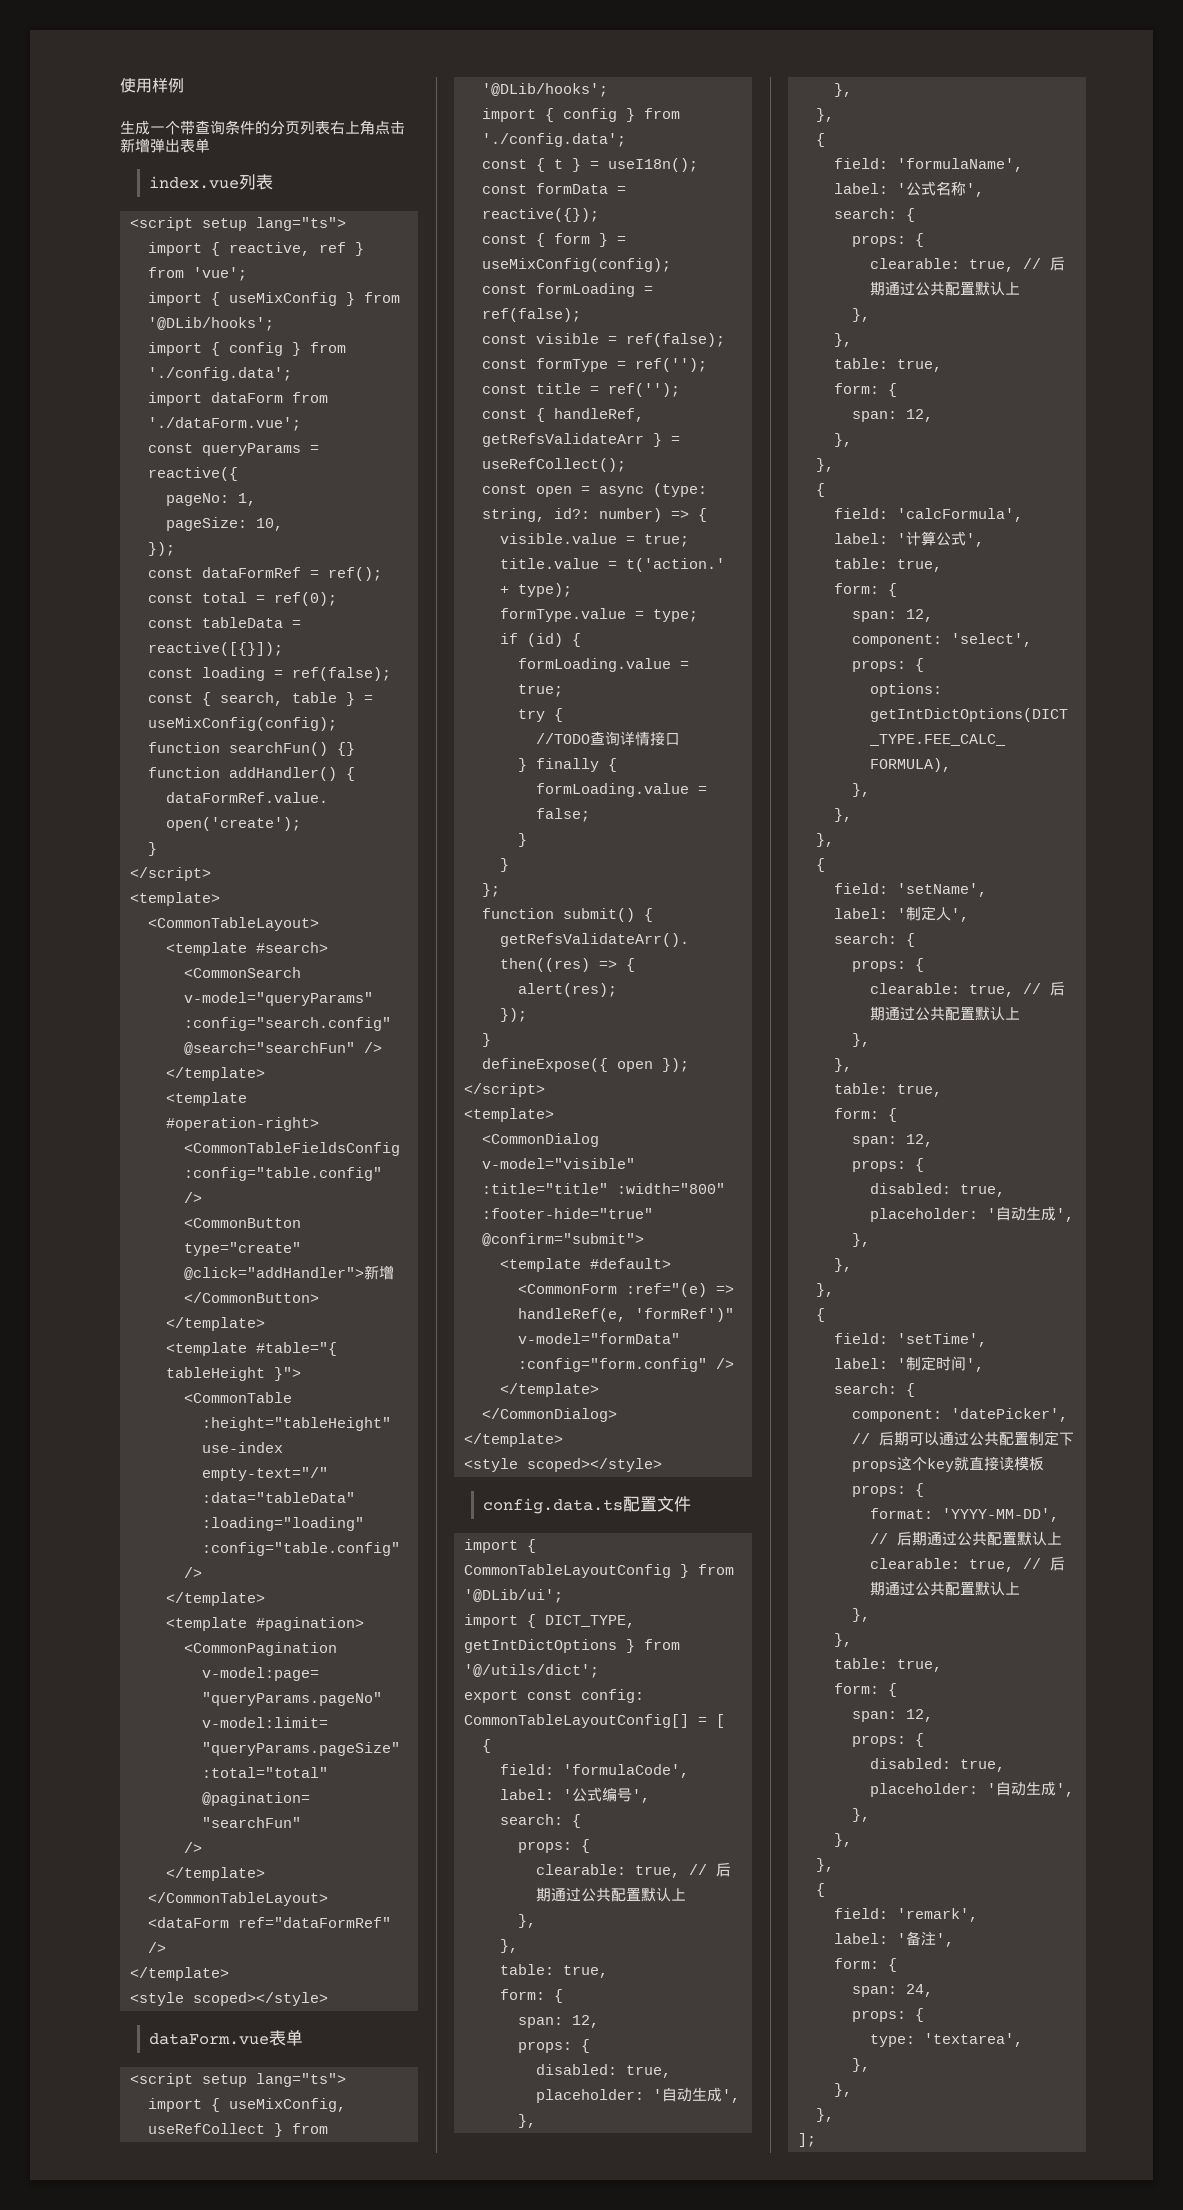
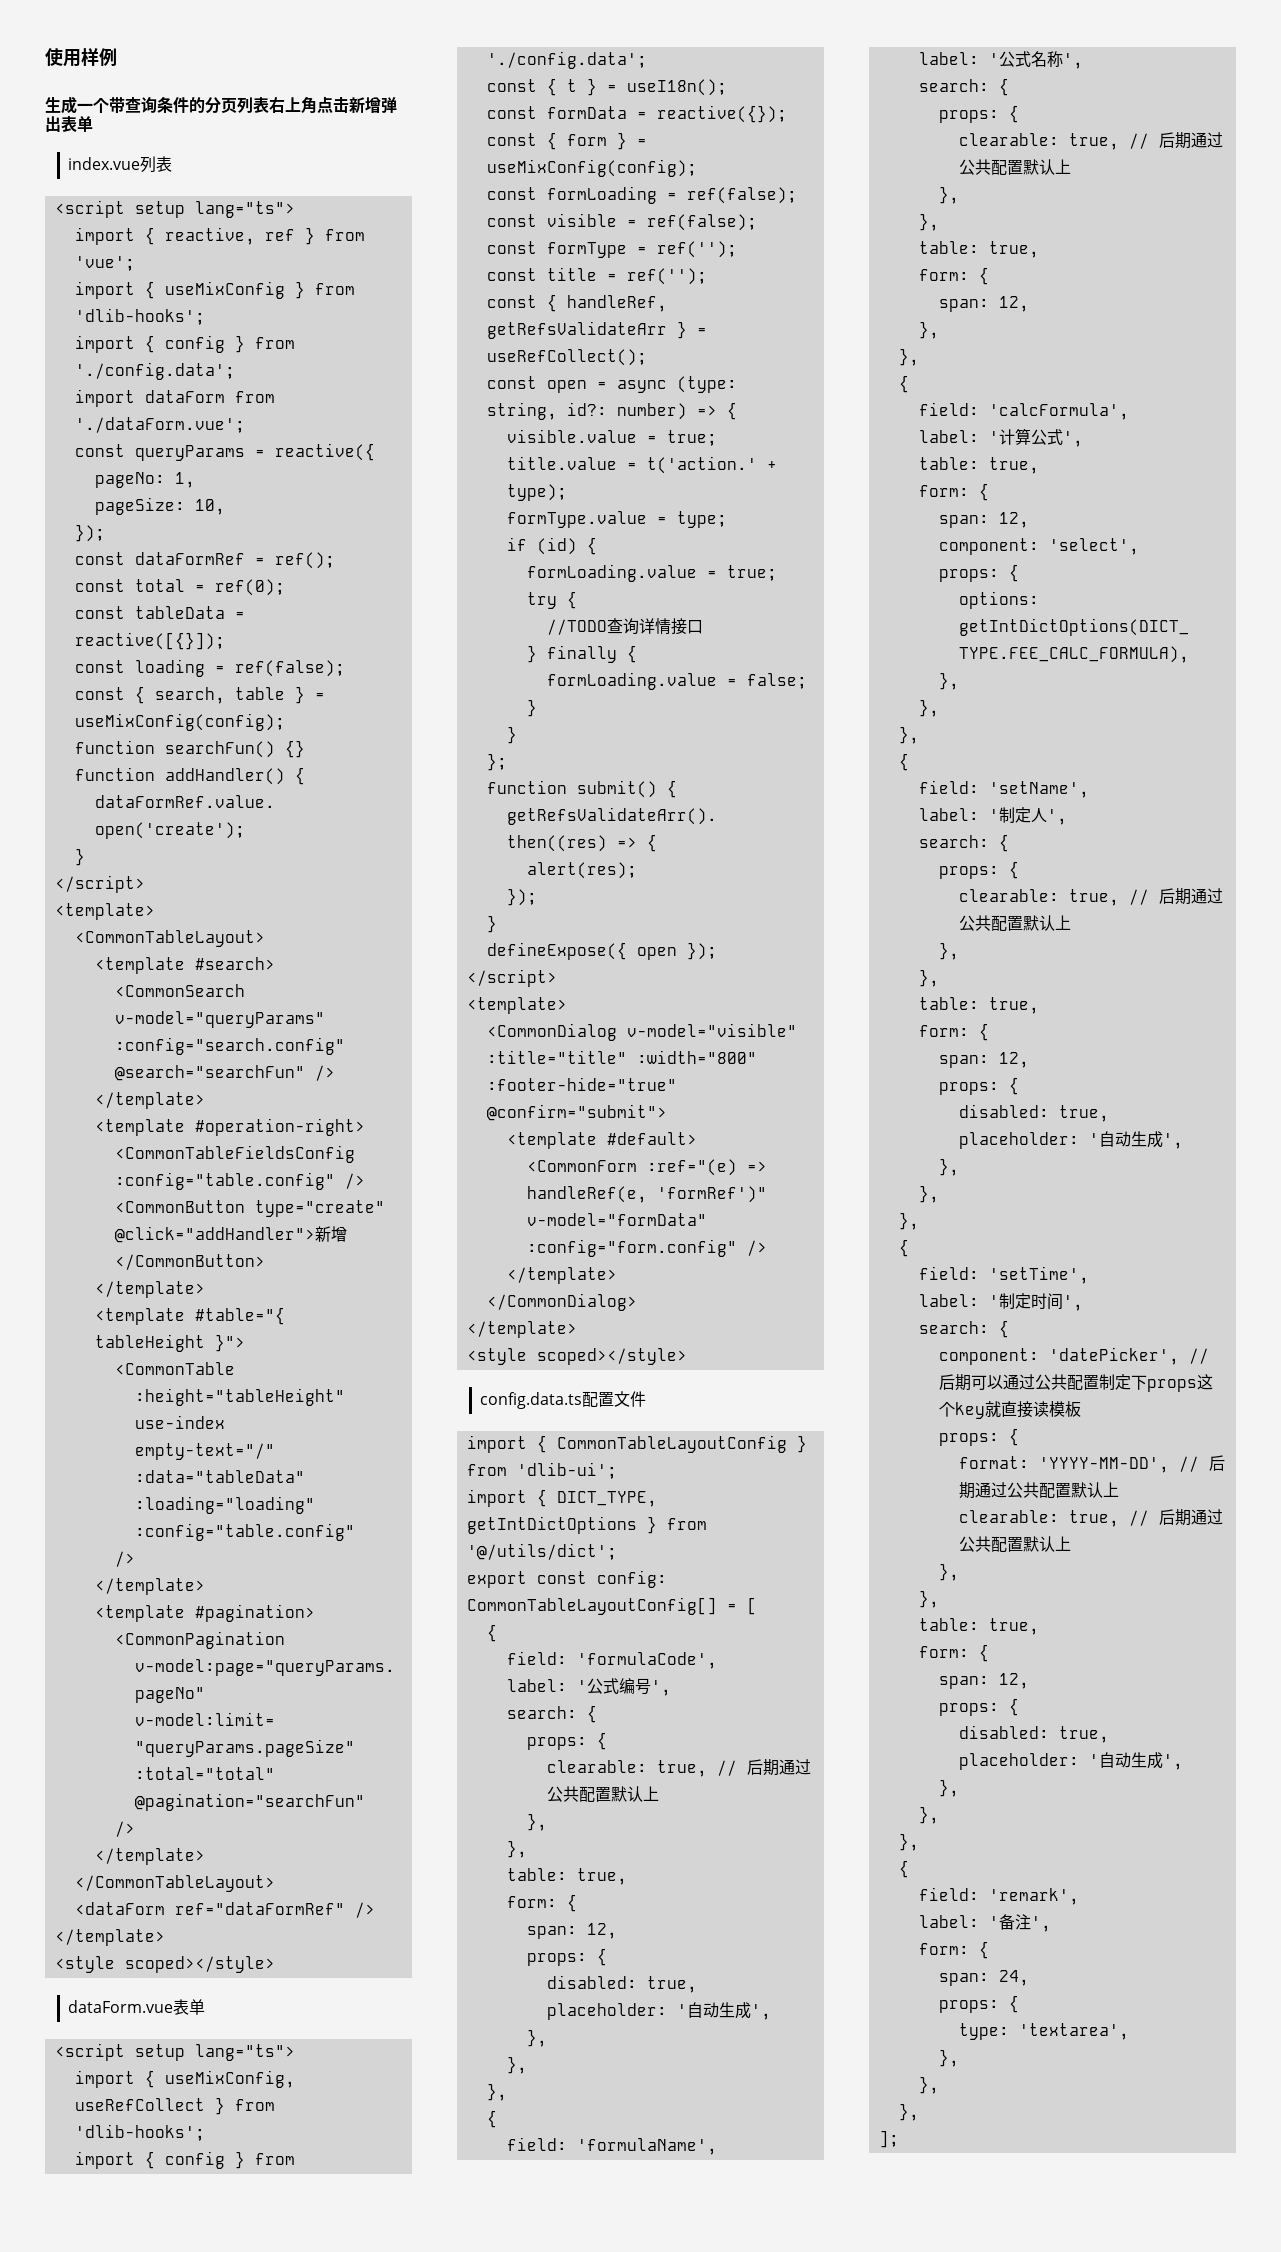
- import { useMixConfig } from '@DLib/hooks';
+ import { useMixConfig } from 'dlib-hooks';
- import { useMixConfig, useRefCollect } from '@DLib/hooks';
+ import { useMixConfig, useRefCollect } from 'dlib-hooks';
- import { CommonTableLayoutConfig } from '@DLib/ui';
+ import { CommonTableLayoutConfig } from 'dlib-ui';

